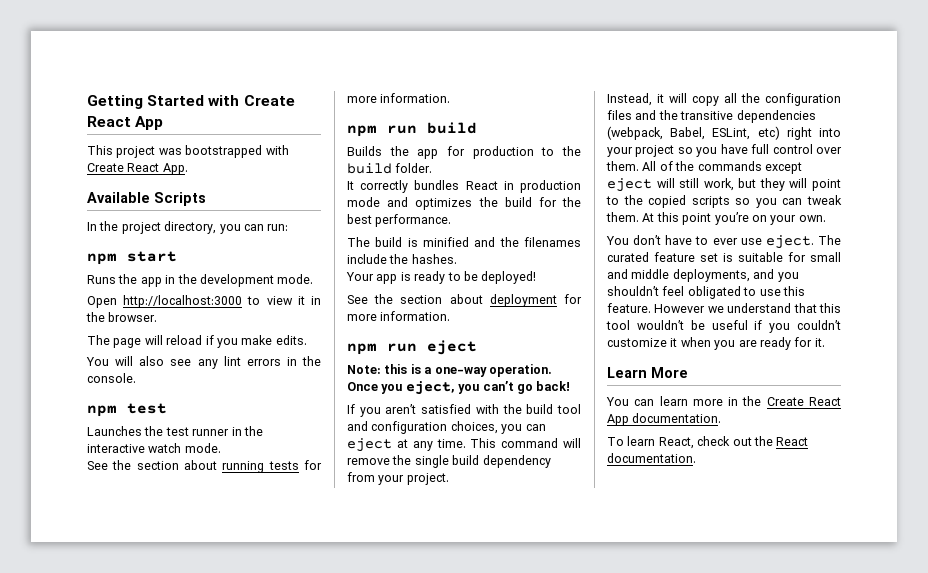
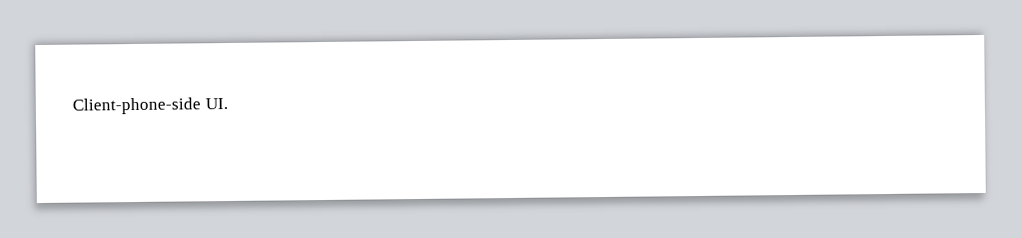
- Getting Started with Create React App
- This project was bootstrapped with Create React App.
- Available Scripts
- In the project directory, you can run:
- npm start
- Runs the app in the development mode.
- Open http://localhost:3000 to view it in the browser.
- The page will reload if you make edits.
- You will also see any lint errors in the console.
- npm test
- Launches the test runner in the interactive watch mode.
- See the section about running tests for more information.
- npm run build
- Builds the app for production to the build folder.
- It correctly bundles React in production mode and optimizes the build for the best performance.
- The build is minified and the filenames include the hashes.
- Your app is ready to be deployed!
- See the section about deployment for more information.
- npm run eject
- Note: this is a one-way operation. Once you eject, you can’t go back!
- If you aren’t satisfied with the build tool and configuration choices, you can eject at any time. This command will remove the single build dependency from your project.
- Instead, it will copy all the configuration files and the transitive dependencies (webpack, Babel, ESLint, etc) right into your project so you have full control over them. All of the commands except eject will still work, but they will point to the copied scripts so you can tweak them. At this point you’re on your own.
- You don’t have to ever use eject. The curated feature set is suitable for small and middle deployments, and you shouldn’t feel obligated to use this feature. However we understand that this tool wouldn’t be useful if you couldn’t customize it when you are ready for it.
- Learn More
- You can learn more in the Create React App documentation.
- To learn React, check out the React documentation.
+ Client-phone-side UI.

